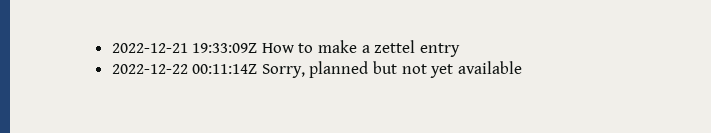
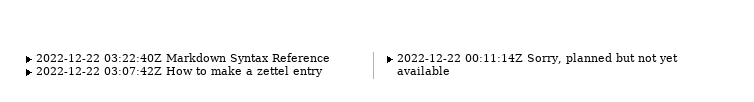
- 2022-12-21 19:33:09Z How to make a zettel entry
+ 2022-12-22 03:22:40Z Markdown Syntax Reference
+ 2022-12-22 03:07:42Z How to make a zettel entry

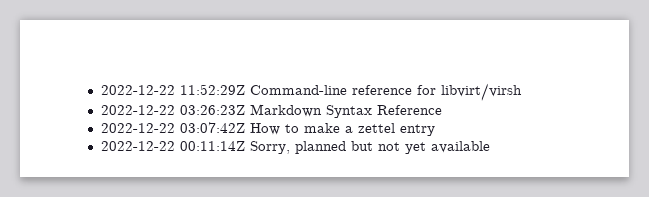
- 2022-12-22 03:22:40Z Markdown Syntax Reference
+ 2022-12-22 11:52:29Z Command-line reference for libvirt/virsh
+ 2022-12-22 03:26:23Z Markdown Syntax Reference

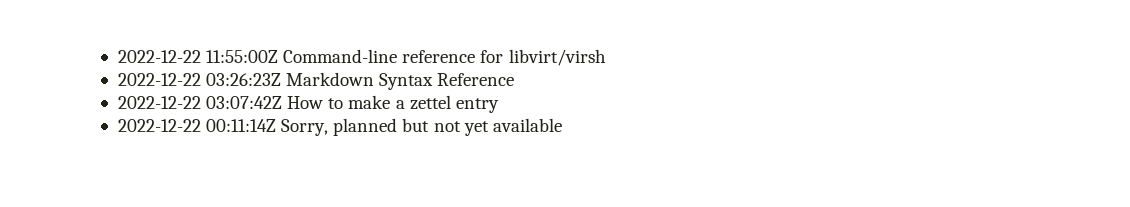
- 2022-12-22 11:52:29Z Command-line reference for libvirt/virsh
+ 2022-12-22 11:55:00Z Command-line reference for libvirt/virsh

